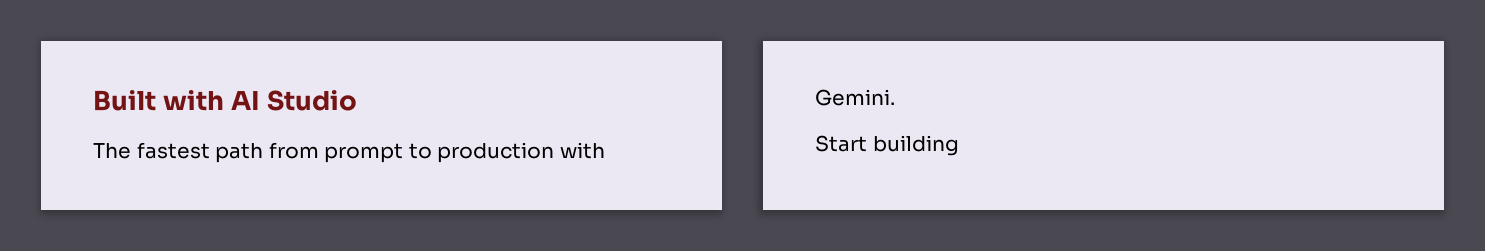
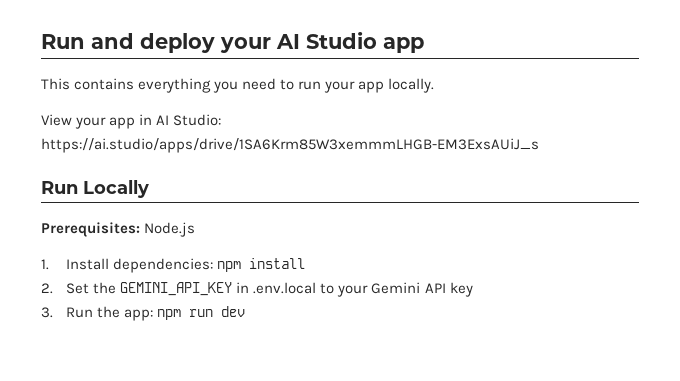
- Built with AI Studio
- The fastest path from prompt to production with Gemini.
- Start building
+ Run and deploy your AI Studio app
+ This contains everything you need to run your app locally.
+ View your app in AI Studio: https://ai.studio/apps/drive/1SA6Krm85W3xemmmLHGB-EM3ExsAUiJ_s
+ Run Locally
+ Prerequisites: Node.js
+ 1. Install dependencies: npm install
+ 2. Set the GEMINI_API_KEY in .env.local to your Gemini API key
+ 3. Run the app: npm run dev

